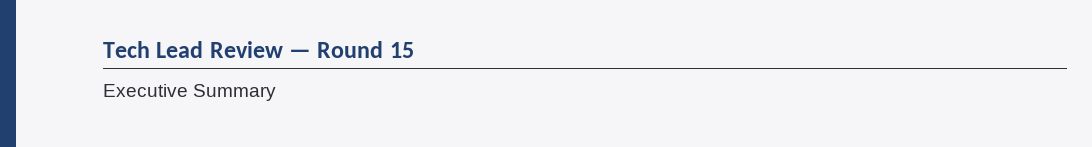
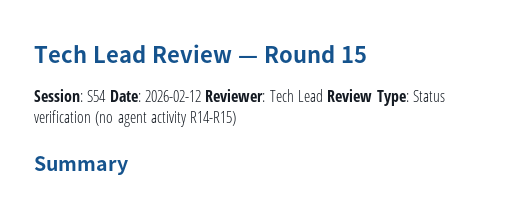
- Executive Summary
+ Session: S54 Date: 2026-02-12 Reviewer: Tech Lead Review Type: Status verification (no agent activity R14-R15)
+ Summary

